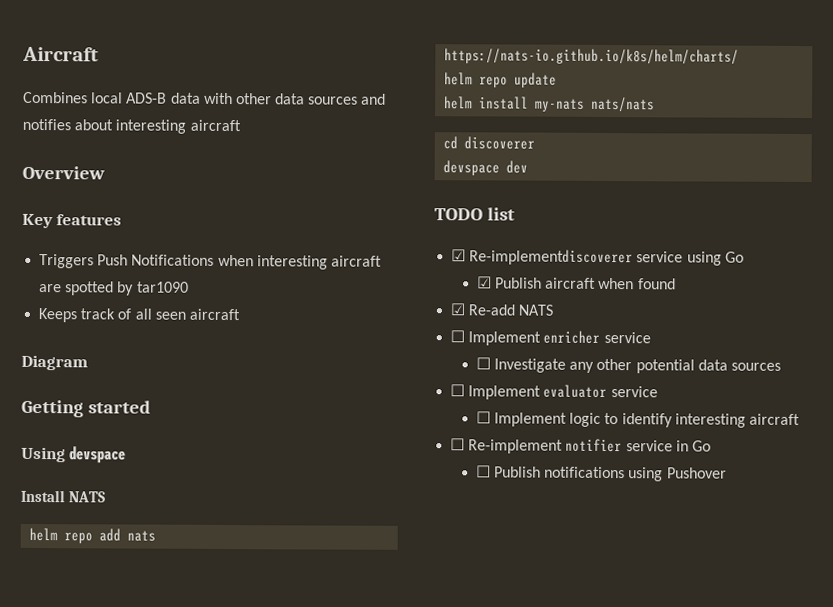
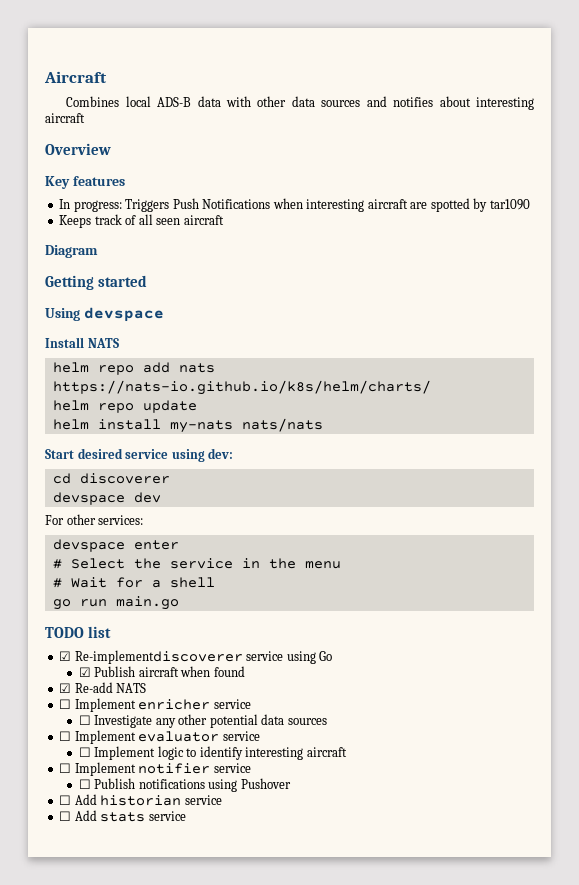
- Triggers Push Notifications when interesting aircraft are spotted by tar1090
+ In progress: Triggers Push Notifications when interesting aircraft are spotted by tar1090
+ Start desired service using dev:
+ For other services:
+ devspace enter
+ # Select the service in the menu
+ # Wait for a shell
+ go run main.go
- ☐ Re-implement notifier service in Go
+ ☐ Implement notifier service
+ ☐ Add historian service
+ ☐ Add stats service

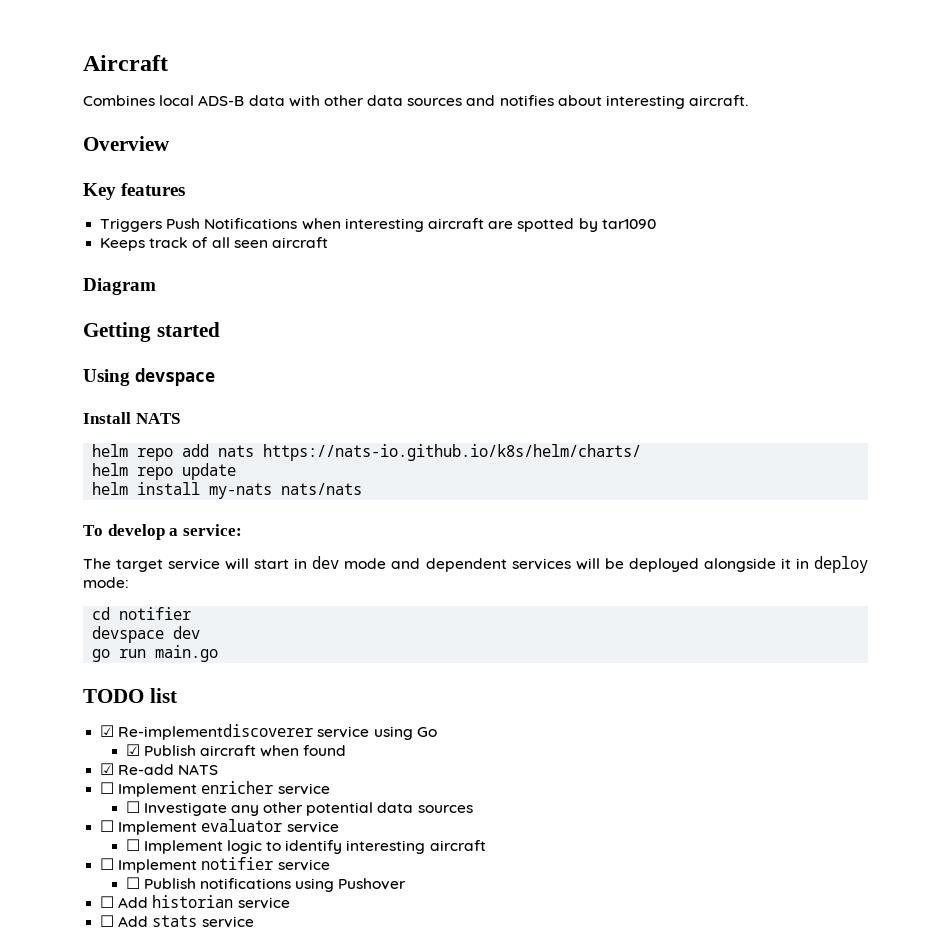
- Combines local ADS-B data with other data sources and notifies about interesting aircraft
+ Combines local ADS-B data with other data sources and notifies about interesting aircraft.
- In progress: Triggers Push Notifications when interesting aircraft are spotted by tar1090
+ Triggers Push Notifications when interesting aircraft are spotted by tar1090
- Start desired service using dev:
+ To develop a service:
+ The target service will start in dev mode and dependent services will be deployed alongside it in deploy mode:
- cd discoverer
+ cd notifier
- For other services:
- devspace enter
- # Select the service in the menu
- # Wait for a shell

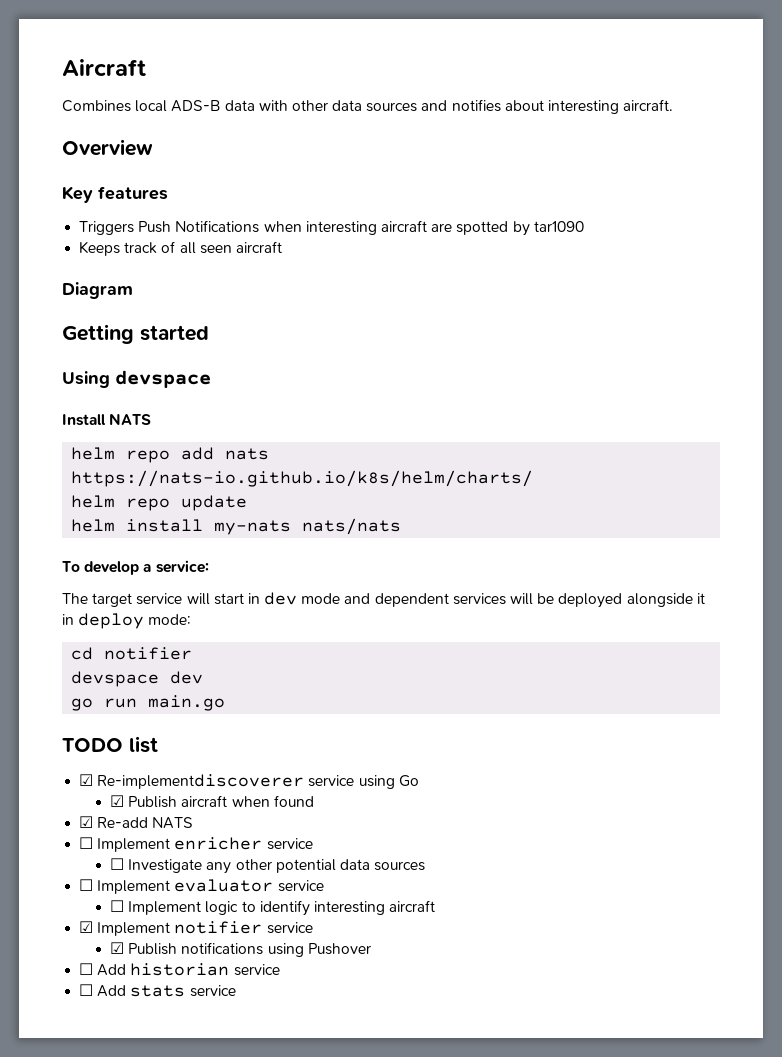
- ☐ Implement notifier service
+ ☑ Implement notifier service
- ☐ Publish notifications using Pushover
+ ☑ Publish notifications using Pushover

